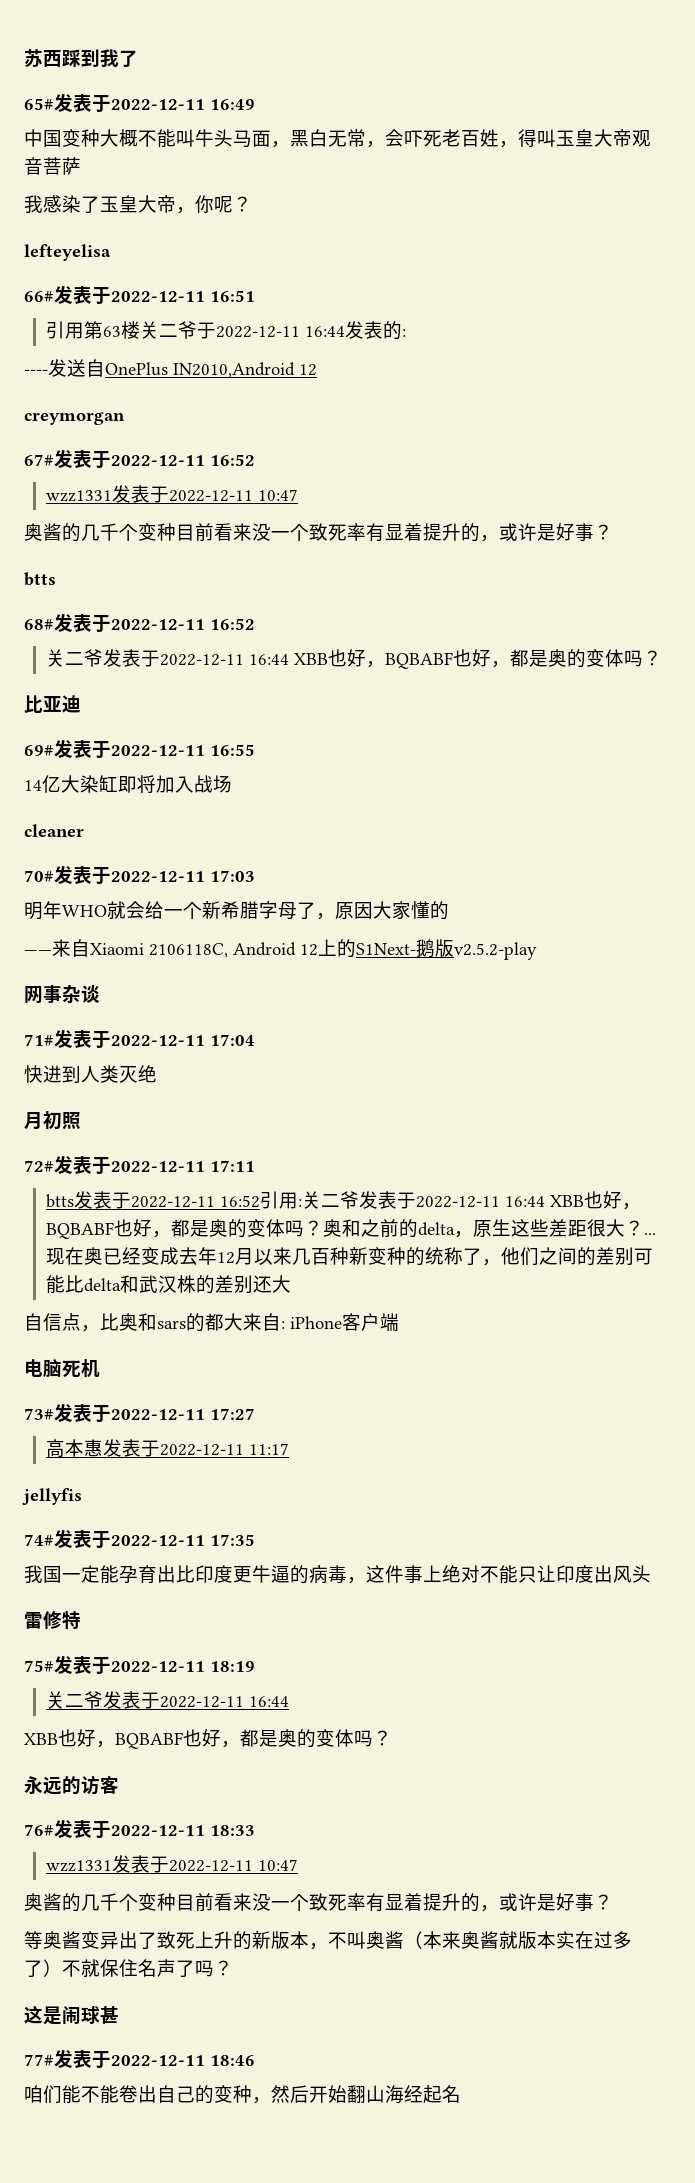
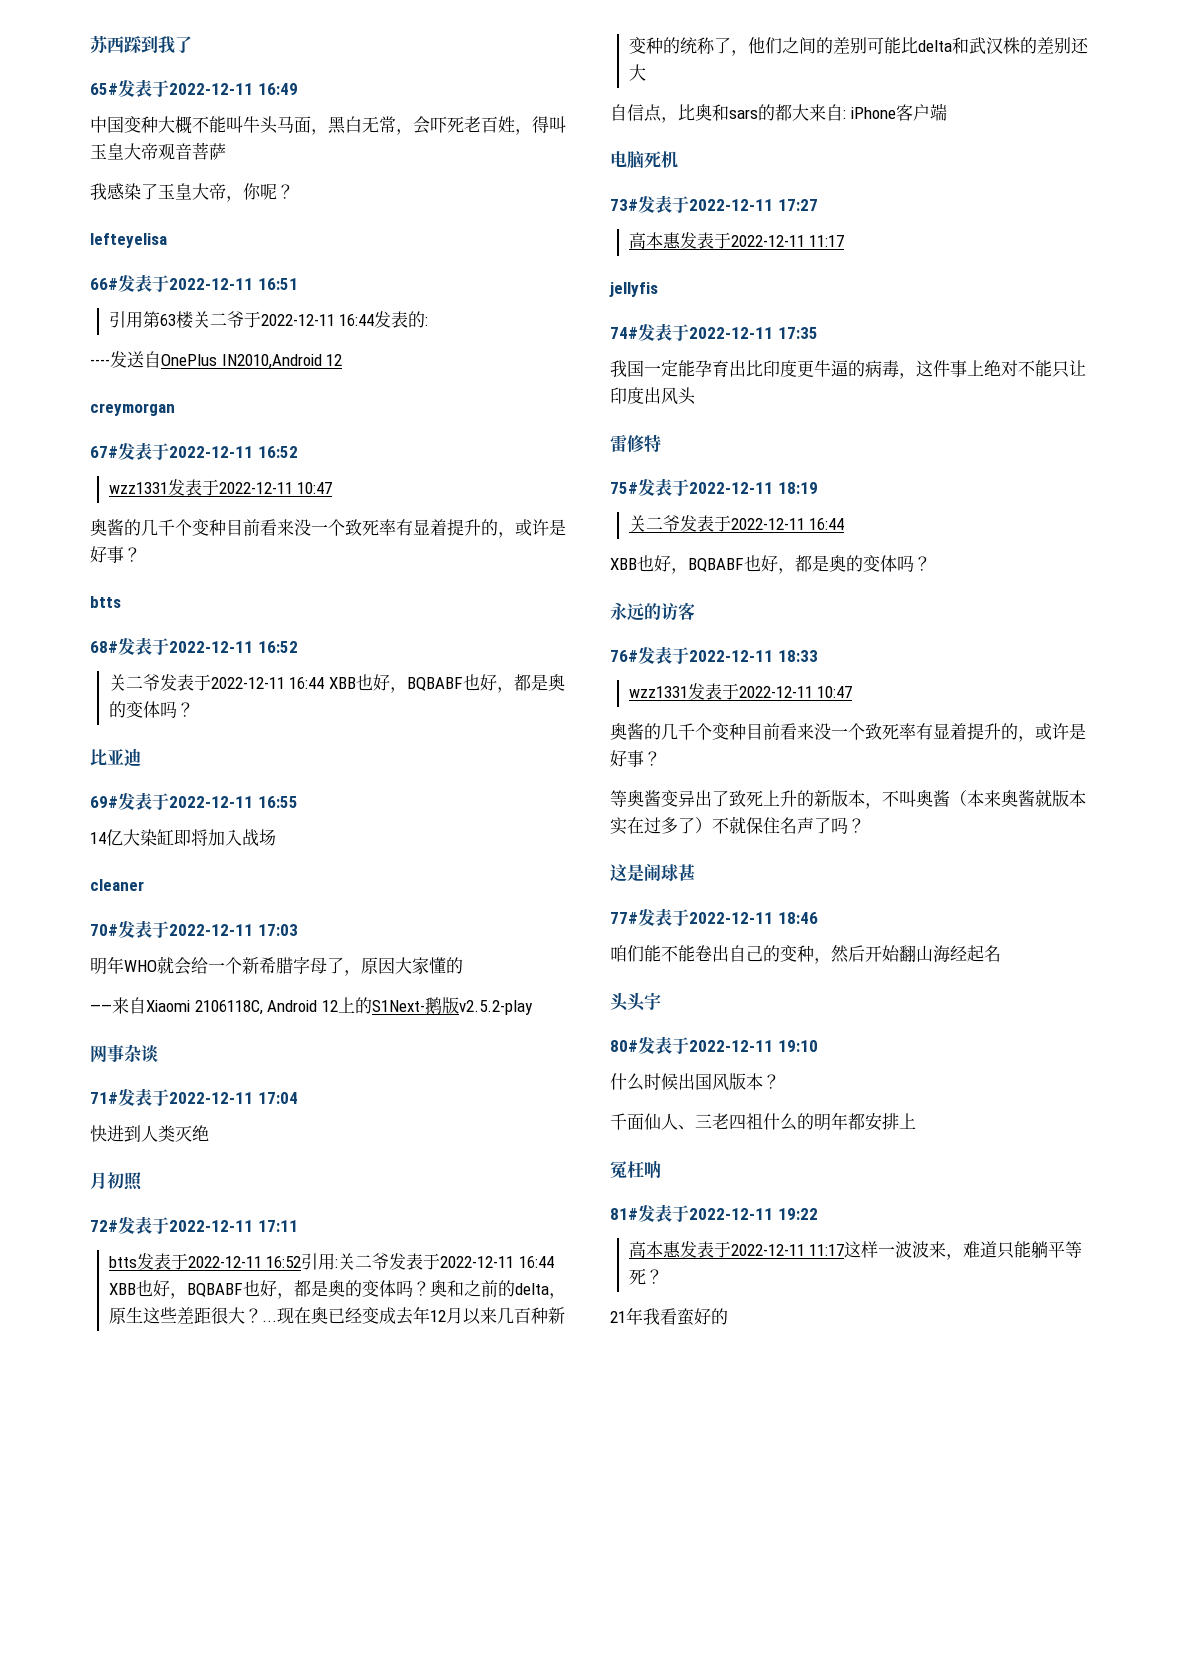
+ 头头宇
+ 80#发表于2022-12-11 19:10
+ 什么时候出国风版本？
+ 千面仙人、三老四祖什么的明年都安排上
+ 冤枉呐
+ 81#发表于2022-12-11 19:22
+ 高本惠发表于2022-12-11 11:17这样一波波来，难道只能躺平等死？
+ 21年我看蛮好的

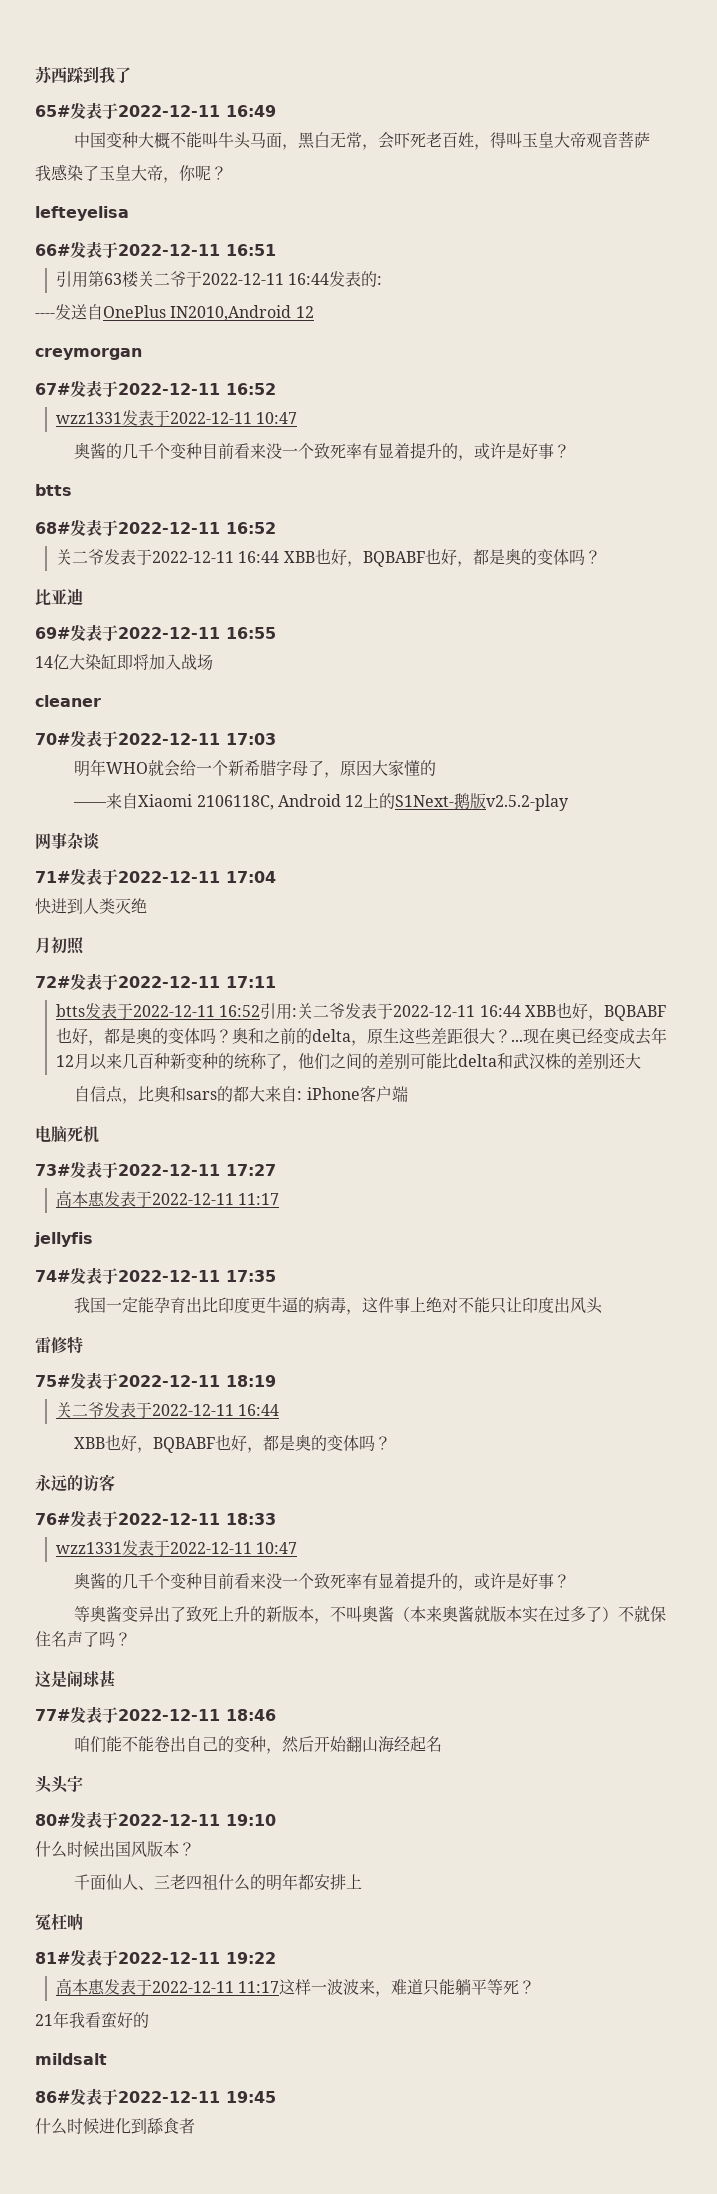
+ mildsalt
+ 86#发表于2022-12-11 19:45
+ 什么时候进化到舔食者

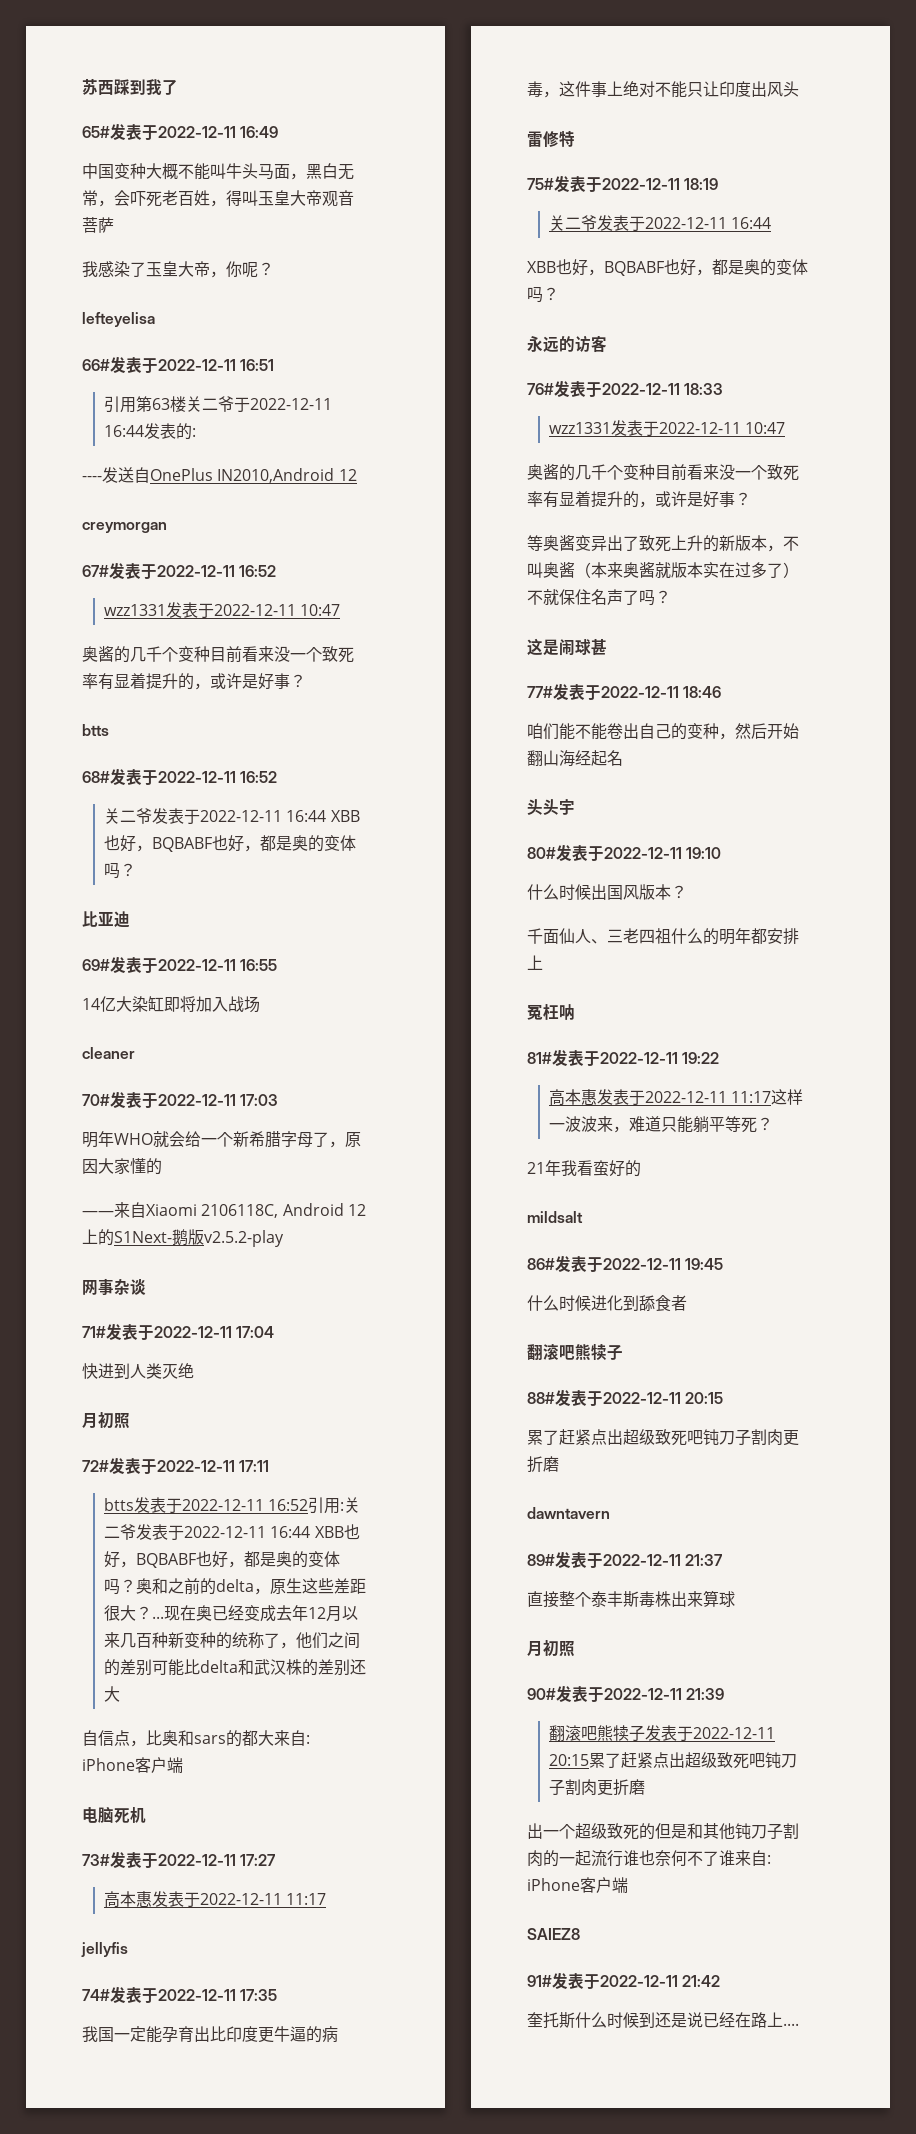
  什么时候进化到舔食者
+ 翻滚吧熊犊子
+ 88#发表于2022-12-11 20:15
+ 累了赶紧点出超级致死吧钝刀子割肉更折磨
+ dawntavern
+ 89#发表于2022-12-11 21:37
+ 直接整个泰丰斯毒株出来算球
+ 月初照
+ 90#发表于2022-12-11 21:39
+ 翻滚吧熊犊子发表于2022-12-11 20:15累了赶紧点出超级致死吧钝刀子割肉更折磨
+ 出一个超级致死的但是和其他钝刀子割肉的一起流行谁也奈何不了谁来自: iPhone客户端
+ SAIEZ8
+ 91#发表于2022-12-11 21:42
+ 奎托斯什么时候到还是说已经在路上....

